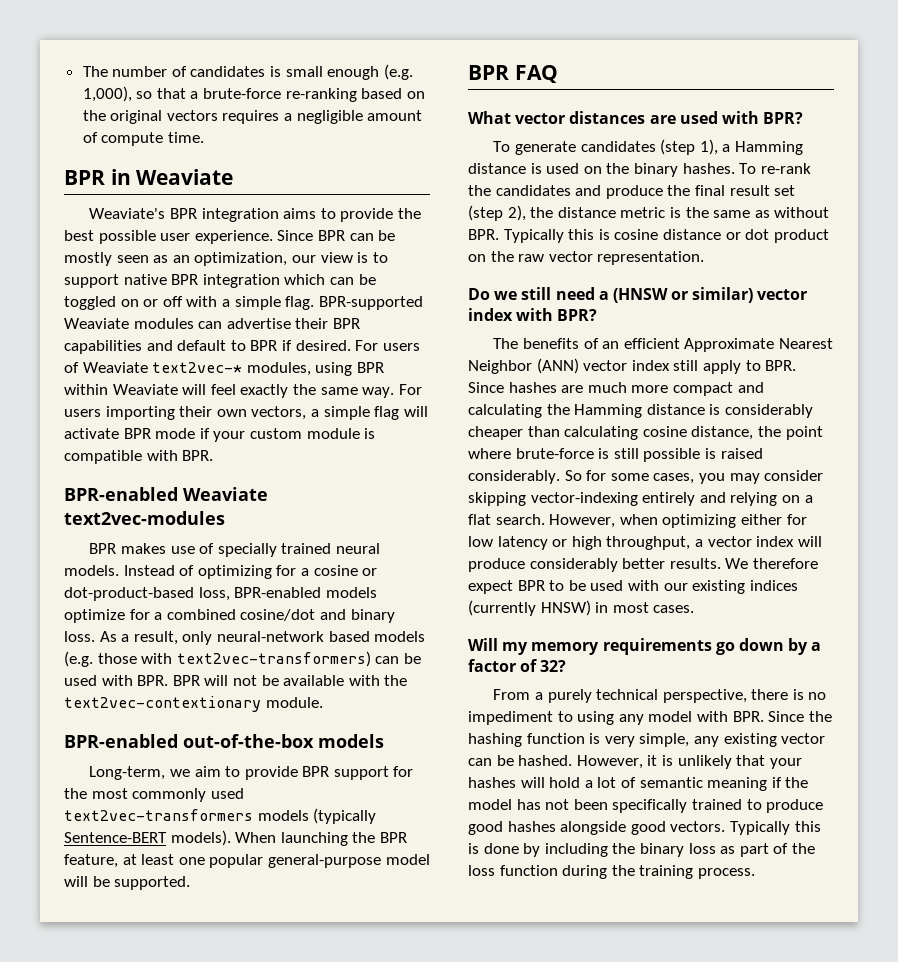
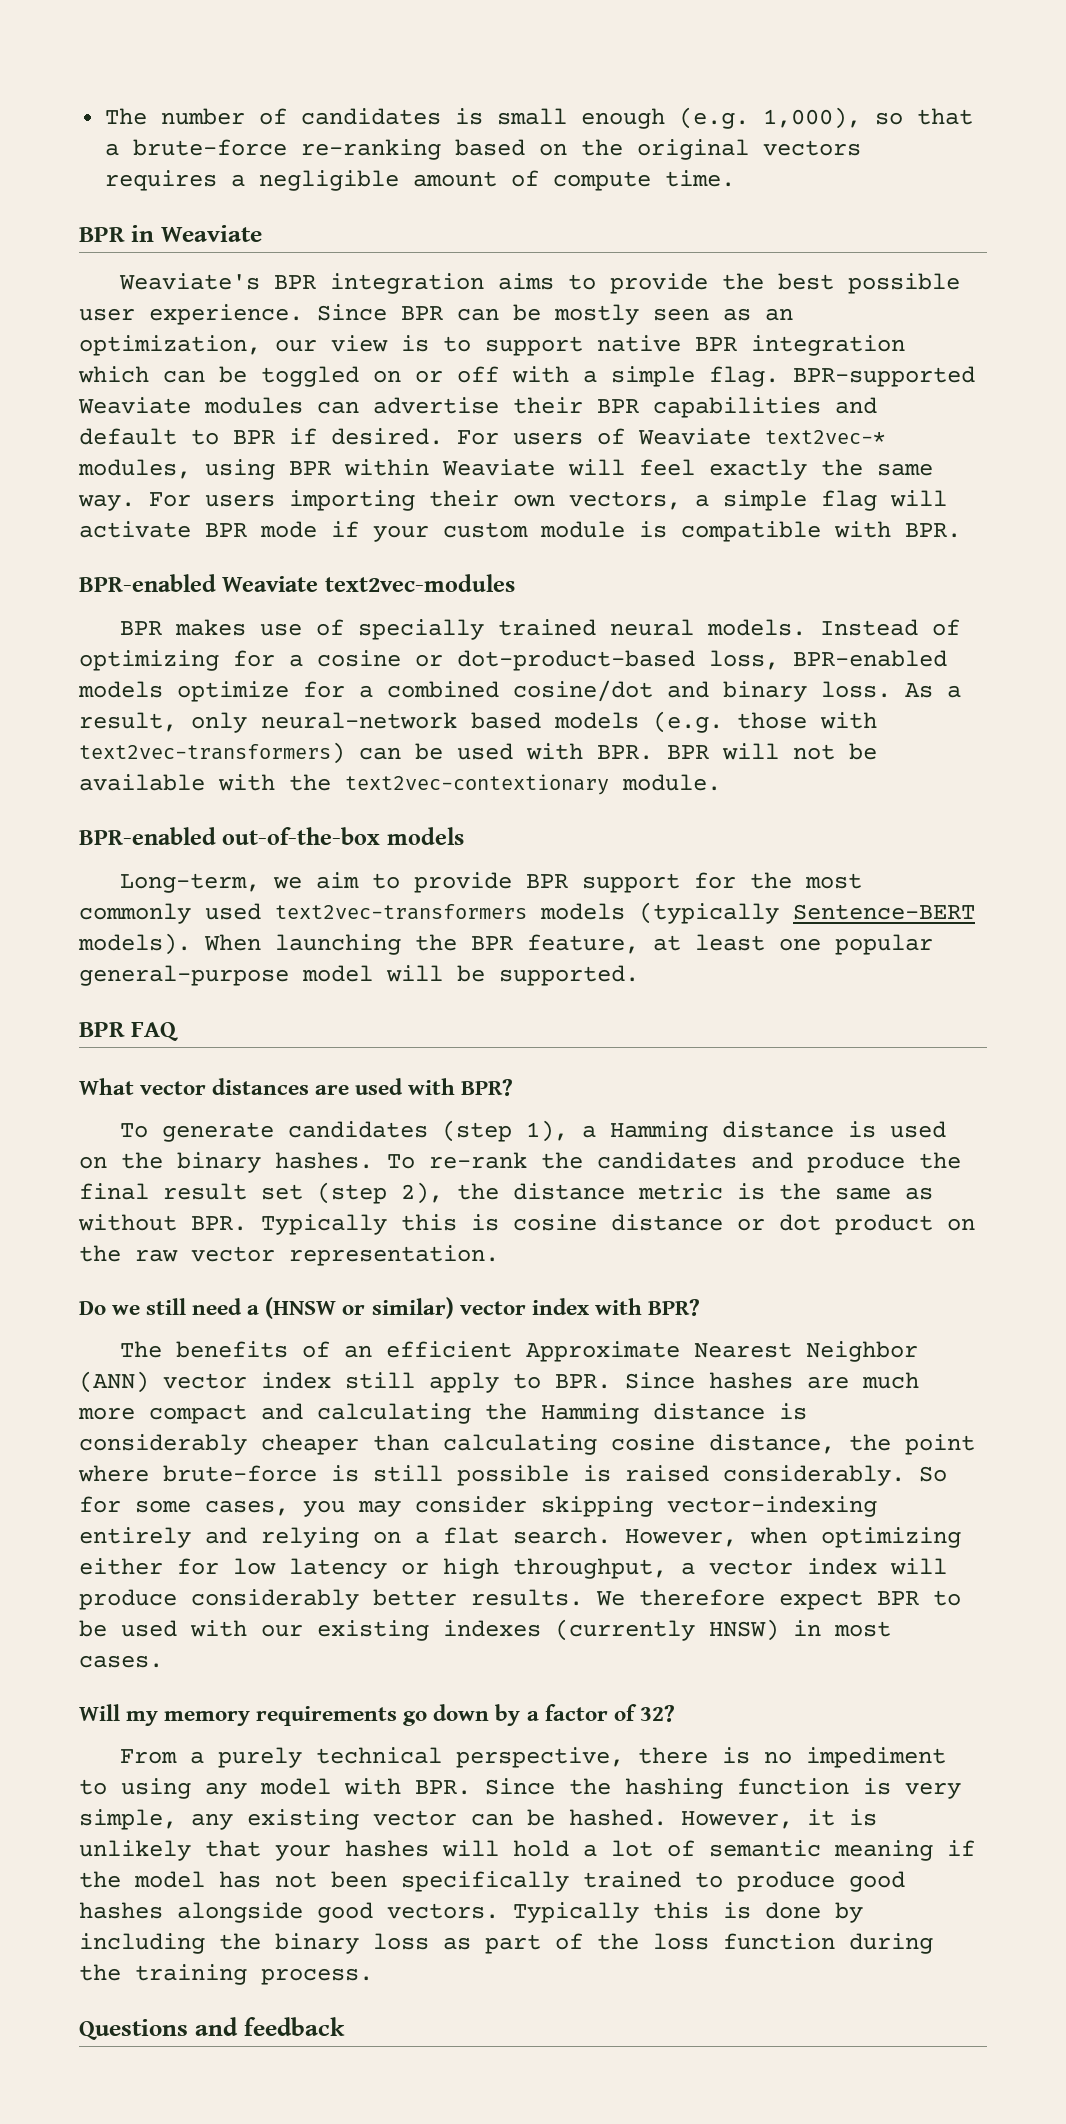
- We therefore expect BPR to be used with our existing indices (currently HNSW) in most cases.
+ We therefore expect BPR to be used with our existing indexes (currently HNSW) in most cases.
+ Questions and feedback

